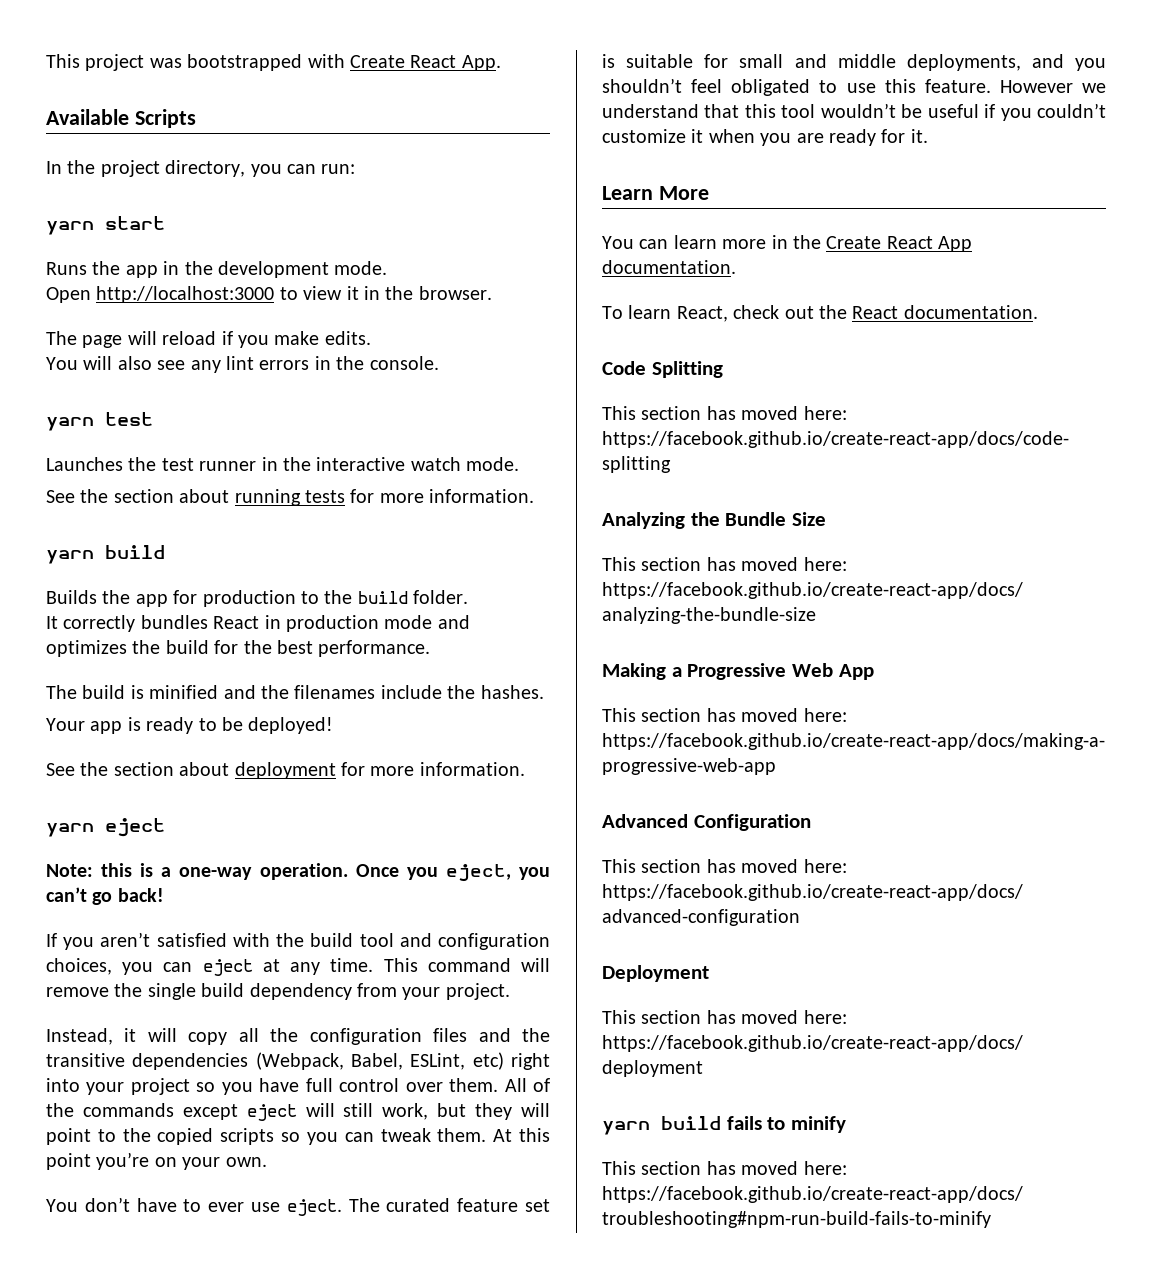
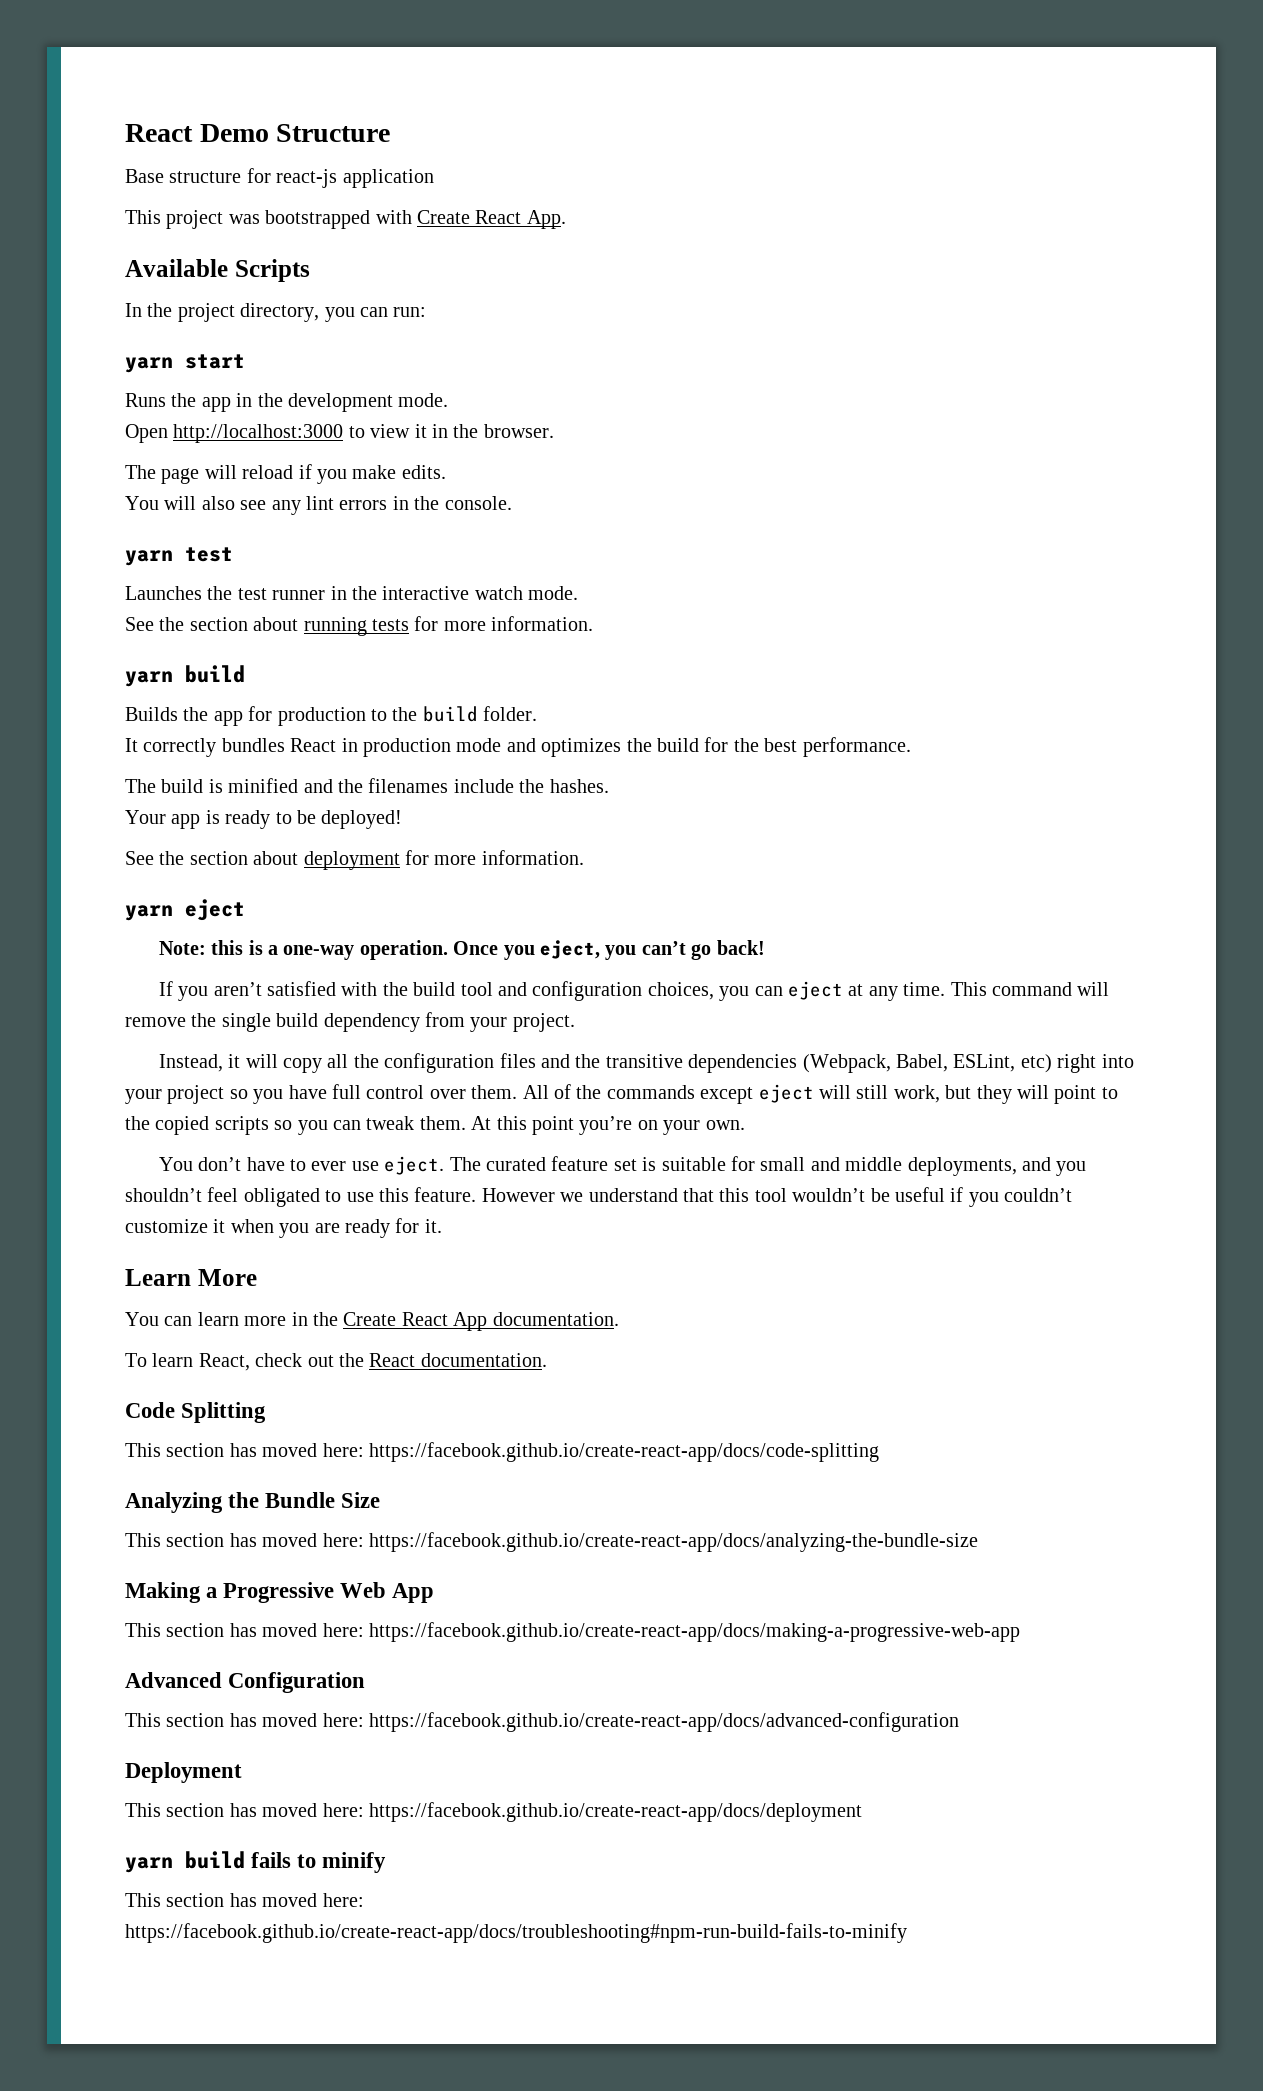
+ React Demo Structure
+ Base structure for react-js application

